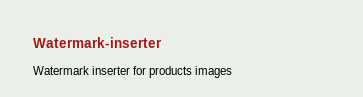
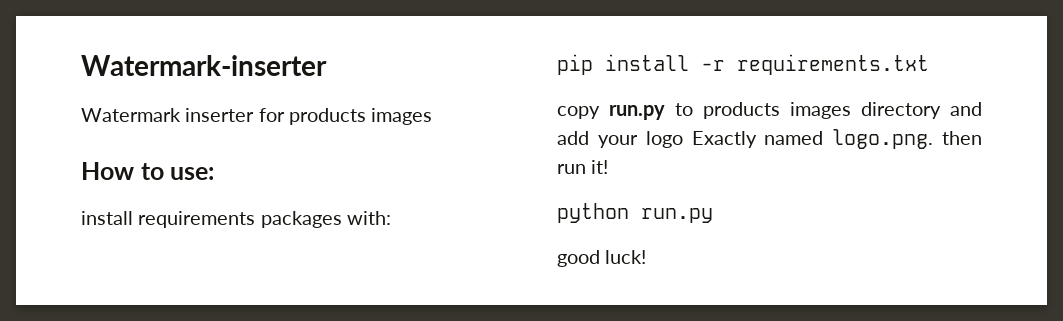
+ How to use:
+ install requirements packages with:
+ pip install -r requirements.txt
+ copy run.py to products images directory and add your logo Exactly named logo.png. then run it!
+ python run.py
+ good luck!

